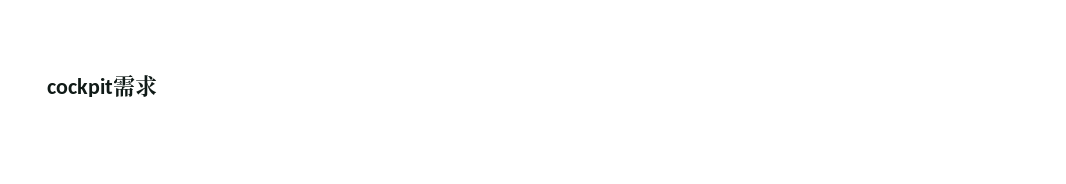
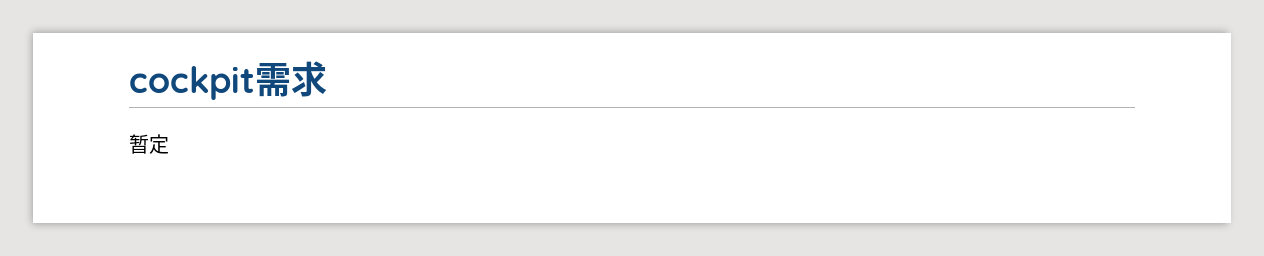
+ 暂定

